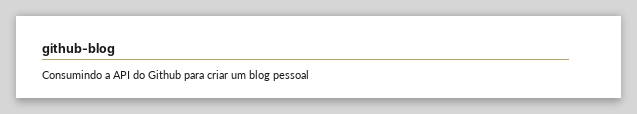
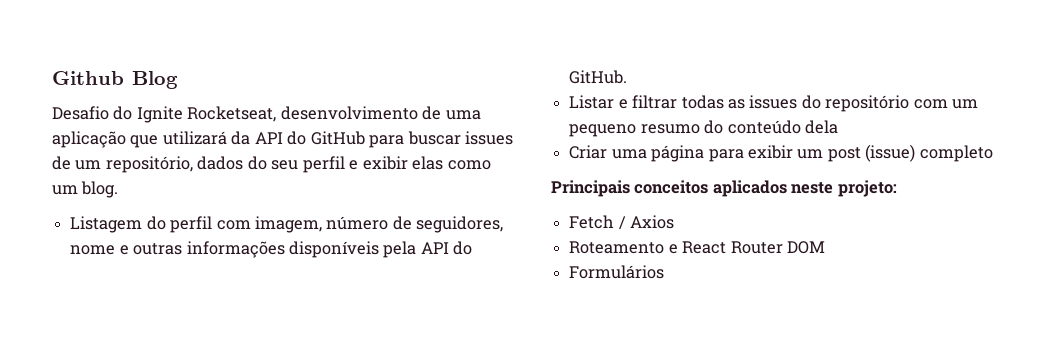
- github-blog
- Consumindo a API do Github para criar um blog pessoal
+ Github Blog
+ Desafio do Ignite Rocketseat, desenvolvimento de uma aplicação que utilizará da API do GitHub para buscar issues de um repositório, dados do seu perfil e exibir elas como um blog.
+ Listagem do perfil com imagem, número de seguidores, nome e outras informações disponíveis pela API do GitHub.
+ Listar e filtrar todas as issues do repositório com um pequeno resumo do conteúdo dela
+ Criar uma página para exibir um post (issue) completo
+ Principais conceitos aplicados neste projeto:
+ Fetch / Axios
+ Roteamento e React Router DOM
+ Formulários

